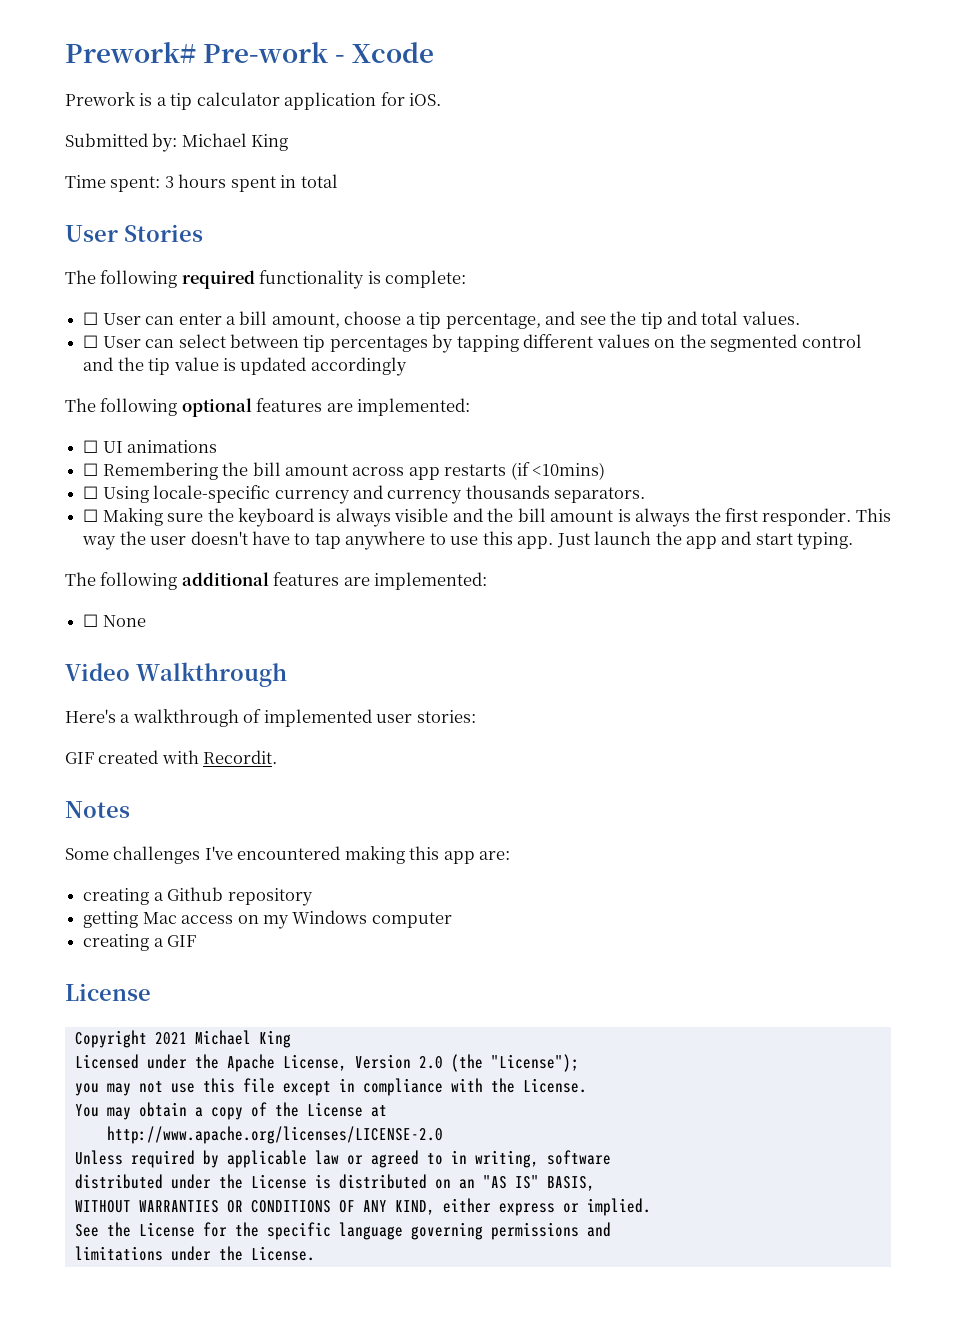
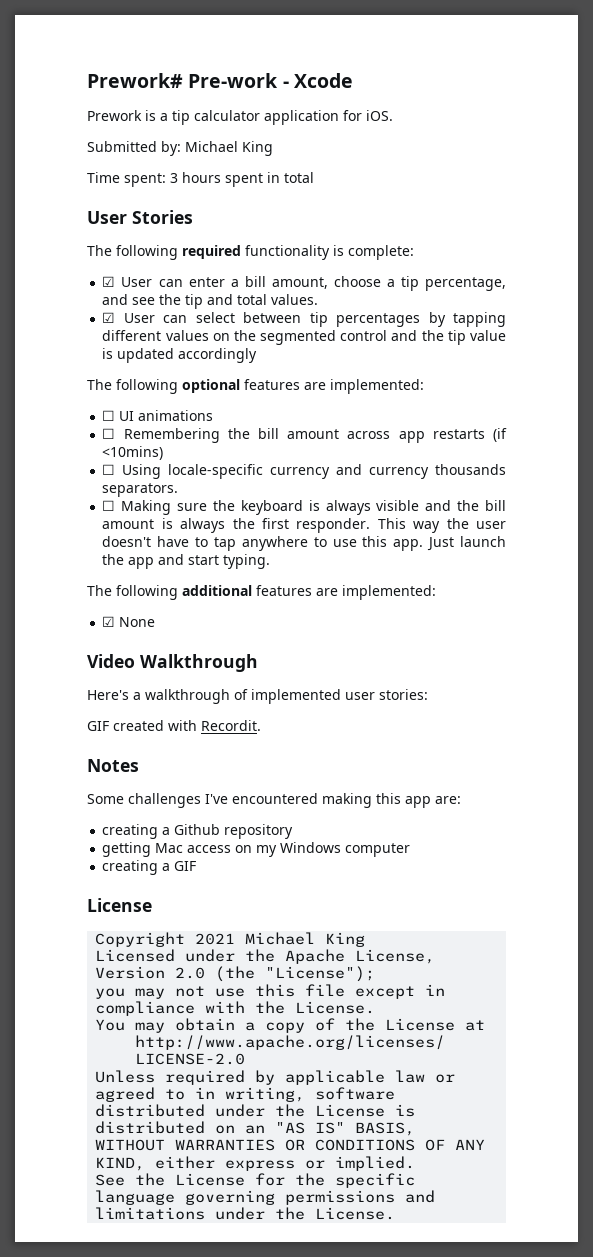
- ☐ User can enter a bill amount, choose a tip percentage, and see the tip and total values.
+ ☑ User can enter a bill amount, choose a tip percentage, and see the tip and total values.
- ☐ User can select between tip percentages by tapping different values on the segmented control and the tip value is updated accordingly
+ ☑ User can select between tip percentages by tapping different values on the segmented control and the tip value is updated accordingly
- ☐ None
+ ☑ None

